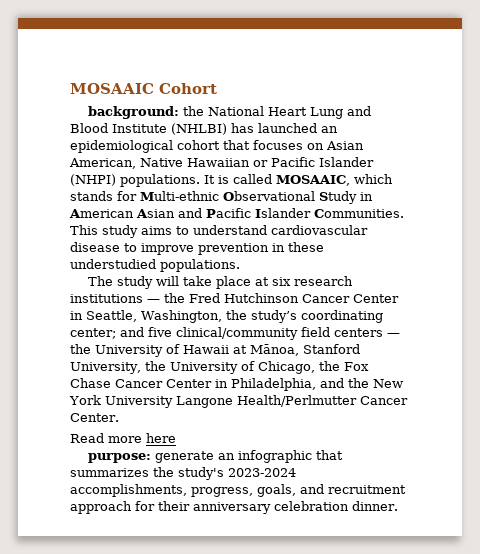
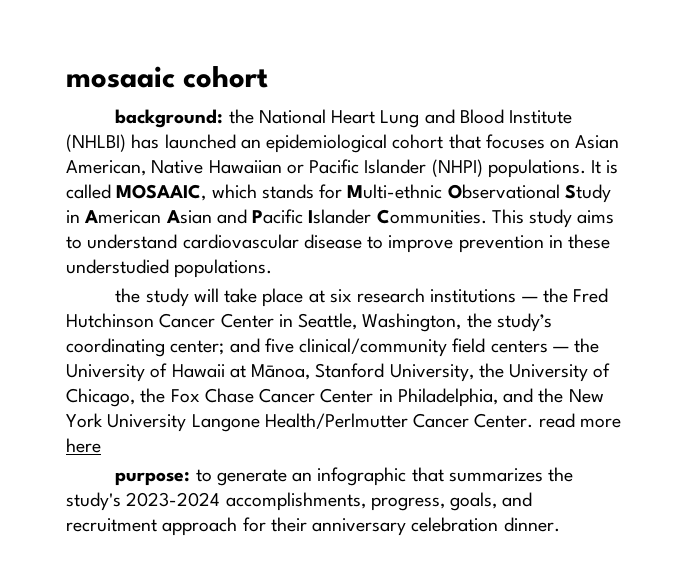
- MOSAAIC Cohort
+ mosaaic cohort
- The study will take place at six research institutions — the Fred Hutchinson Cancer Center in Seattle, Washington, the study’s coordinating center; and five clinical/community field centers — the University of Hawaii at Mānoa, Stanford University, the University of Chicago, the Fox Chase Cancer Center in Philadelphia, and the New York University Langone Health/Perlmutter Cancer Center.
- Read more here
+ the study will take place at six research institutions — the Fred Hutchinson Cancer Center in Seattle, Washington, the study’s coordinating center; and five clinical/community field centers — the University of Hawaii at Mānoa, Stanford University, the University of Chicago, the Fox Chase Cancer Center in Philadelphia, and the New York University Langone Health/Perlmutter Cancer Center. read more here
- purpose: generate an infographic that summarizes the study's 2023-2024 accomplishments, progress, goals, and recruitment approach for their anniversary celebration dinner.
+ purpose: to generate an infographic that summarizes the study's 2023-2024 accomplishments, progress, goals, and recruitment approach for their anniversary celebration dinner.

